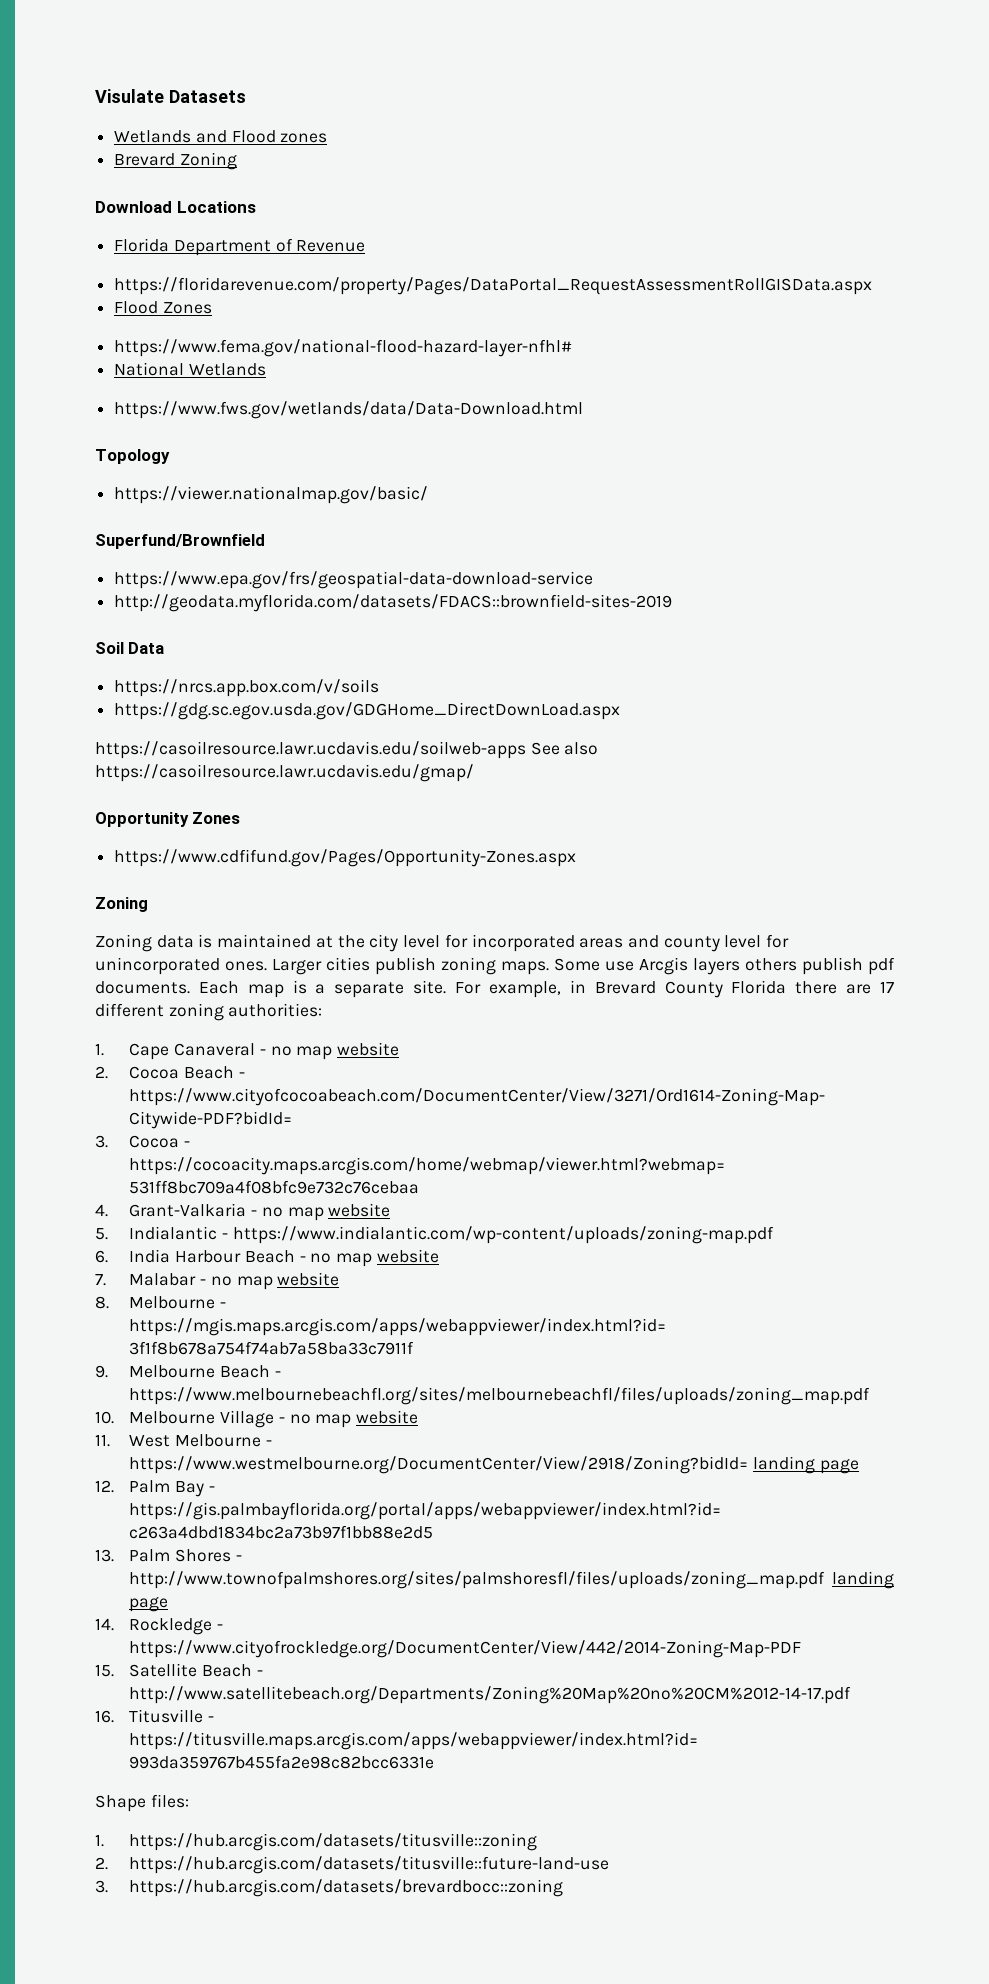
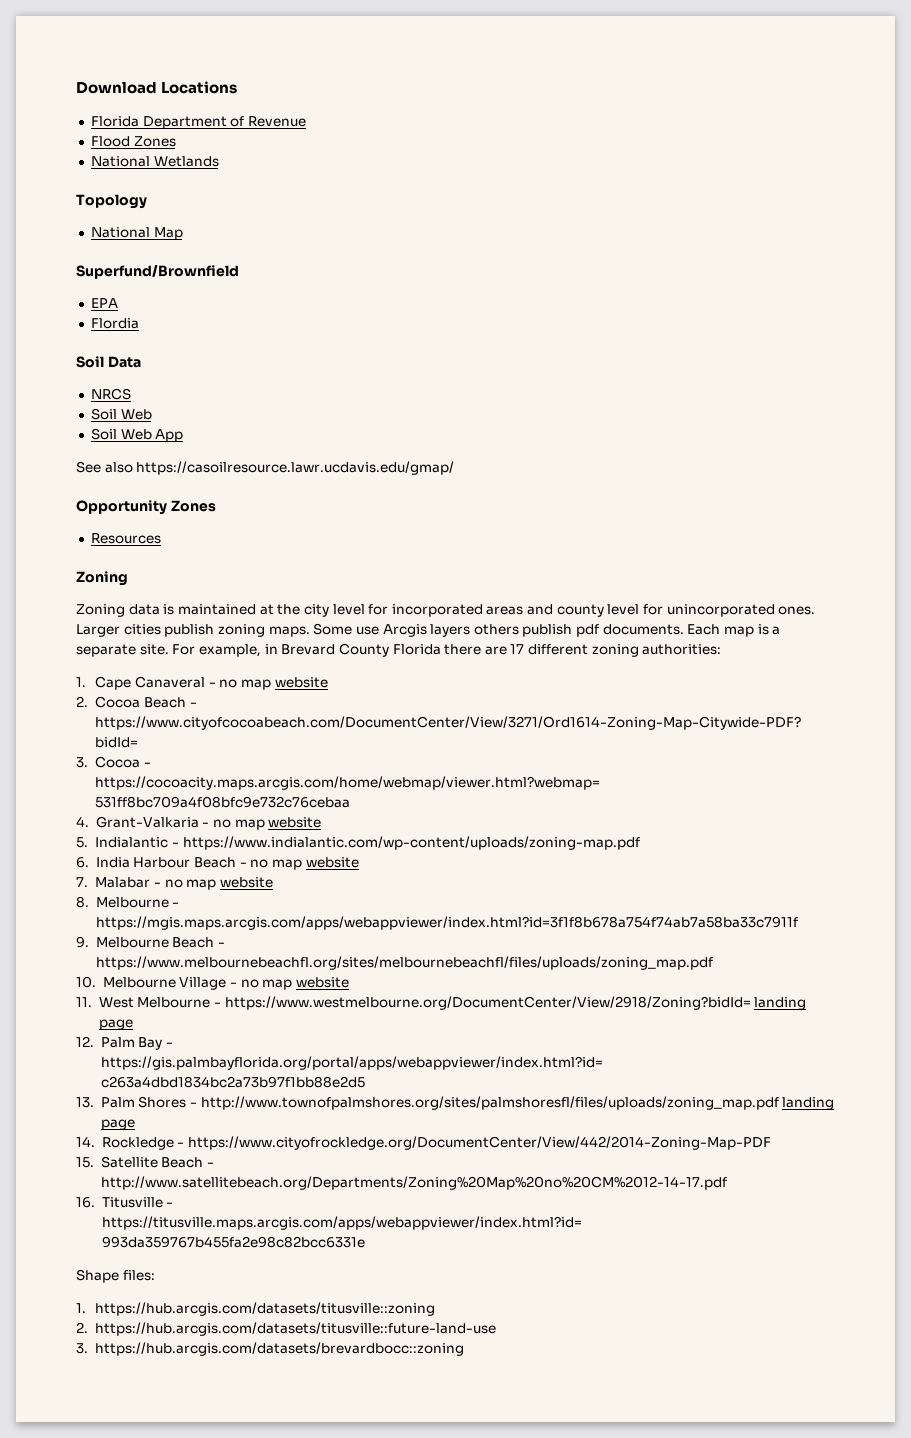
- Visulate Datasets
- Wetlands and Flood zones
- Brevard Zoning
- https://floridarevenue.com/property/Pages/DataPortal_RequestAssessmentRollGISData.aspx
- https://www.fema.gov/national-flood-hazard-layer-nfhl#
- https://www.fws.gov/wetlands/data/Data-Download.html
- https://viewer.nationalmap.gov/basic/
+ National Map
- https://www.epa.gov/frs/geospatial-data-download-service
- http://geodata.myflorida.com/datasets/FDACS::brownfield-sites-2019
+ EPA
+ Flordia
- https://nrcs.app.box.com/v/soils
- https://gdg.sc.egov.usda.gov/GDGHome_DirectDownLoad.aspx
- https://casoilresource.lawr.ucdavis.edu/soilweb-apps See also https://casoilresource.lawr.ucdavis.edu/gmap/
+ NRCS
+ Soil Web
+ Soil Web App
+ See also https://casoilresource.lawr.ucdavis.edu/gmap/
- https://www.cdfifund.gov/Pages/Opportunity-Zones.aspx
+ Resources

